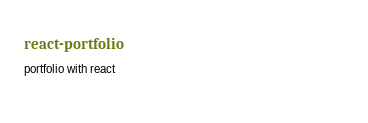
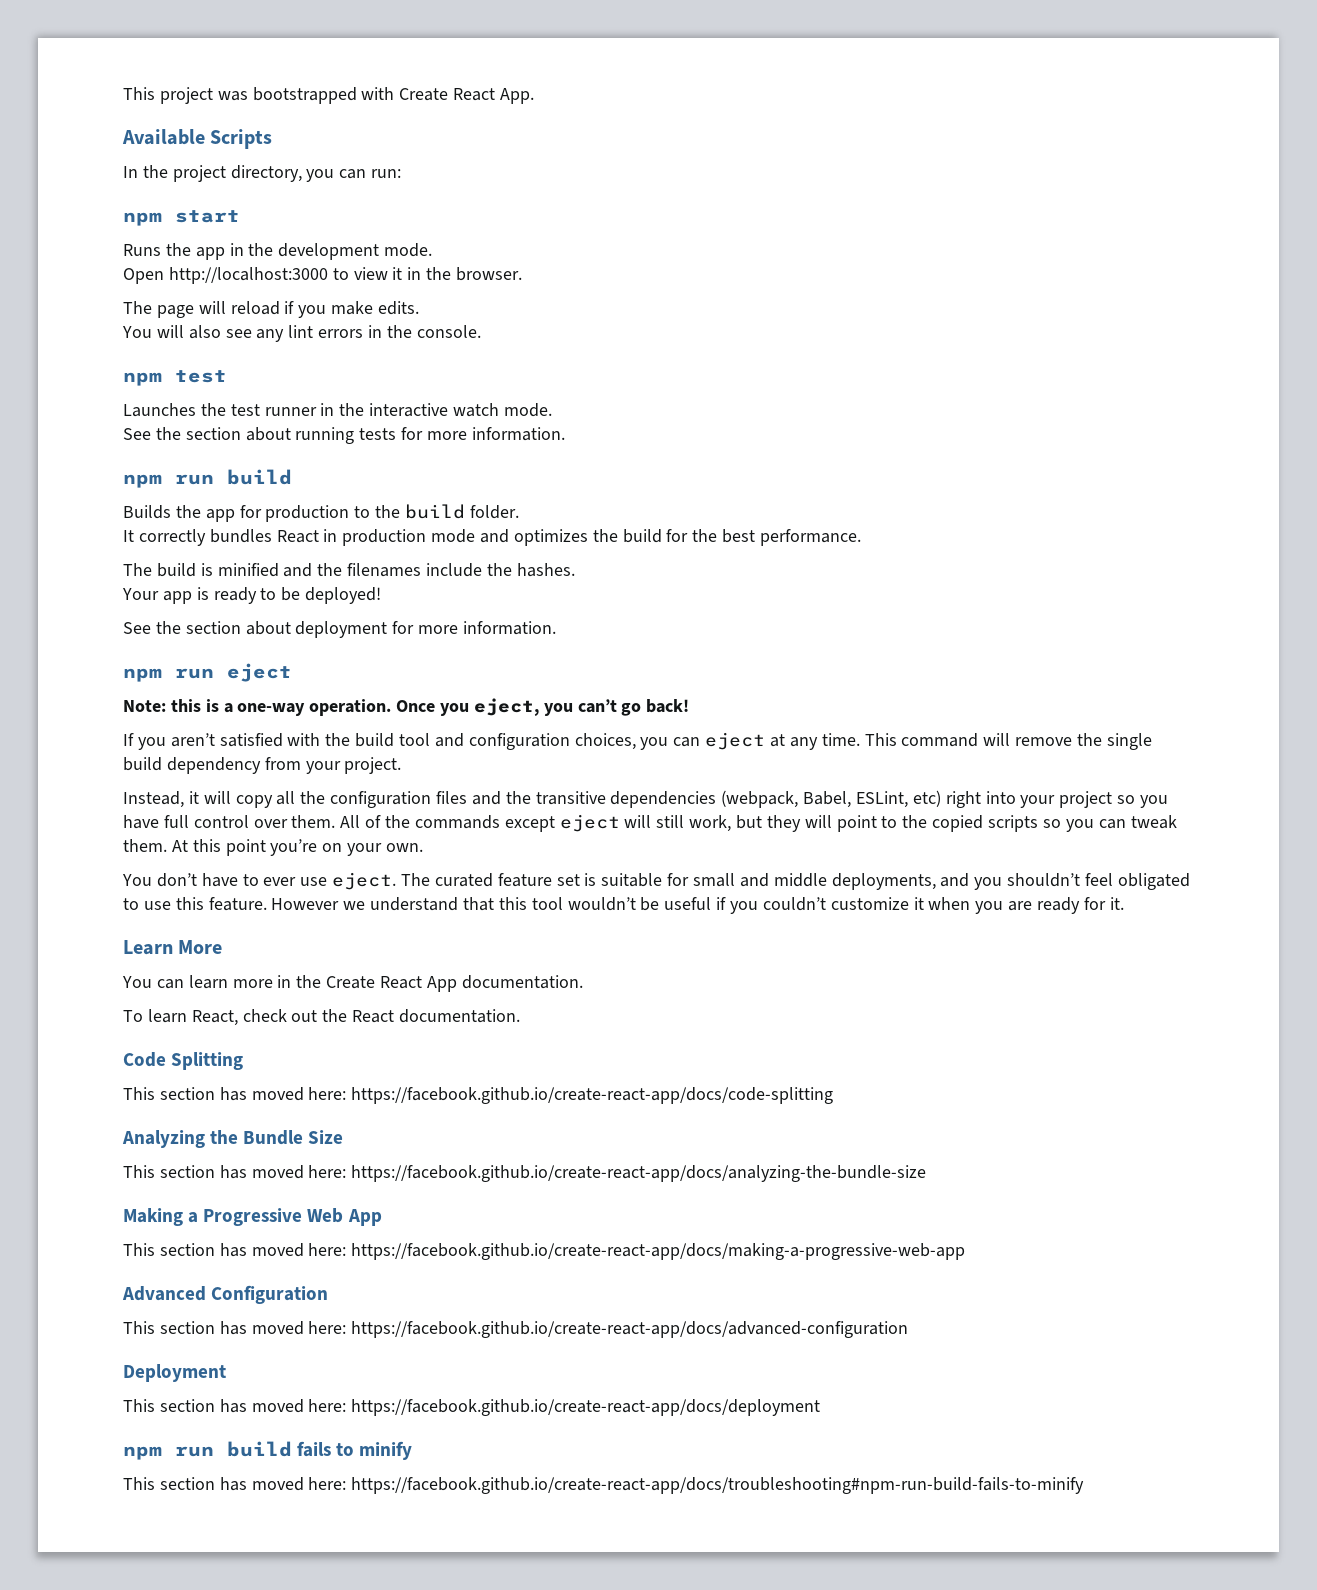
- react-portfolio
- portfolio with react
+ This project was bootstrapped with Create React App.
+ Available Scripts
+ In the project directory, you can run:
+ npm start
+ Runs the app in the development mode.
+ Open http://localhost:3000 to view it in the browser.
+ The page will reload if you make edits.
+ You will also see any lint errors in the console.
+ npm test
+ Launches the test runner in the interactive watch mode.
+ See the section about running tests for more information.
+ npm run build
+ Builds the app for production to the build folder.
+ It correctly bundles React in production mode and optimizes the build for the best performance.
+ The build is minified and the filenames include the hashes.
+ Your app is ready to be deployed!
+ See the section about deployment for more information.
+ npm run eject
+ Note: this is a one-way operation. Once you eject, you can’t go back!
+ If you aren’t satisfied with the build tool and configuration choices, you can eject at any time. This command will remove the single build dependency from your project.
+ Instead, it will copy all the configuration files and the transitive dependencies (webpack, Babel, ESLint, etc) right into your project so you have full control over them. All of the commands except eject will still work, but they will point to the copied scripts so you can tweak them. At this point you’re on your own.
+ You don’t have to ever use eject. The curated feature set is suitable for small and middle deployments, and you shouldn’t feel obligated to use this feature. However we understand that this tool wouldn’t be useful if you couldn’t customize it when you are ready for it.
+ Learn More
+ You can learn more in the Create React App documentation.
+ To learn React, check out the React documentation.
+ Code Splitting
+ This section has moved here: https://facebook.github.io/create-react-app/docs/code-splitting
+ Analyzing the Bundle Size
+ This section has moved here: https://facebook.github.io/create-react-app/docs/analyzing-the-bundle-size
+ Making a Progressive Web App
+ This section has moved here: https://facebook.github.io/create-react-app/docs/making-a-progressive-web-app
+ Advanced Configuration
+ This section has moved here: https://facebook.github.io/create-react-app/docs/advanced-configuration
+ Deployment
+ This section has moved here: https://facebook.github.io/create-react-app/docs/deployment
+ npm run build fails to minify
+ This section has moved here: https://facebook.github.io/create-react-app/docs/troubleshooting#npm-run-build-fails-to-minify

